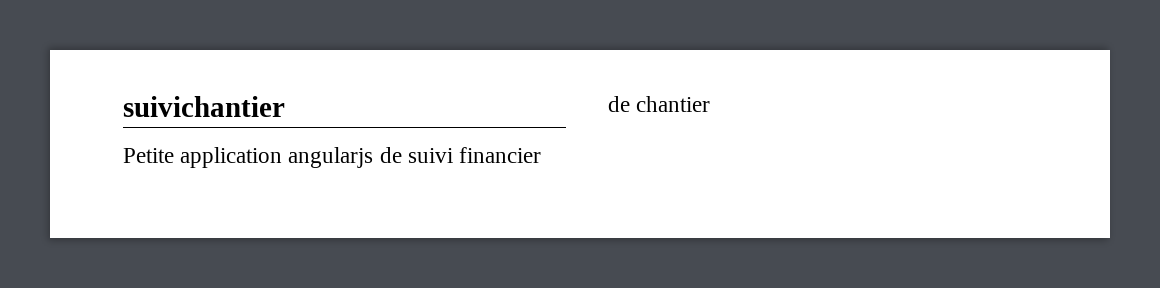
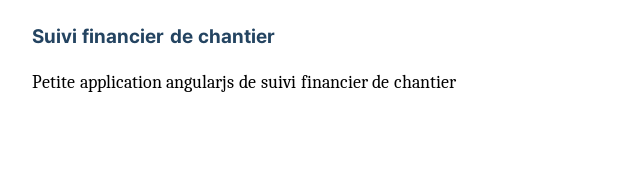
- suivichantier
+ Suivi financier de chantier

